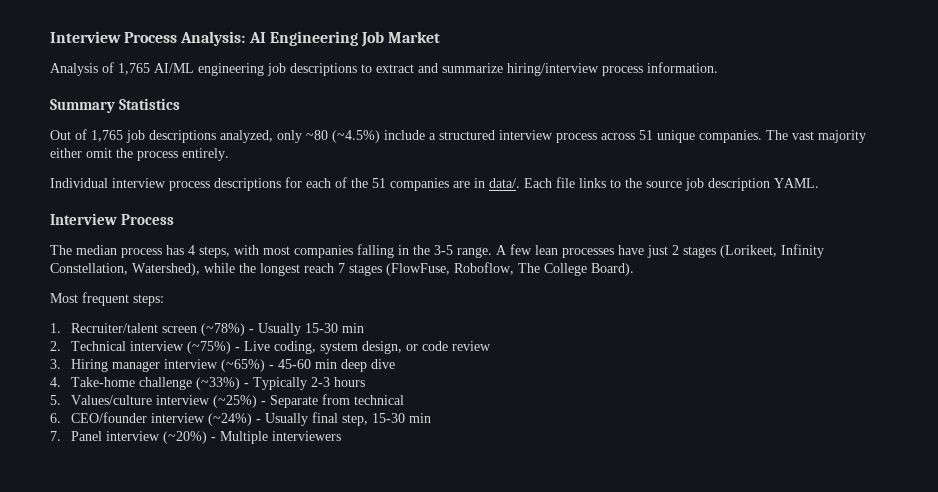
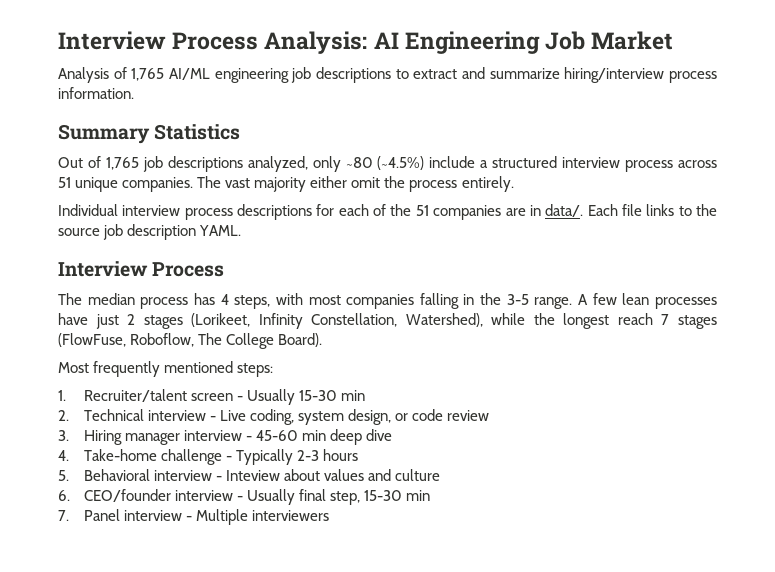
- Most frequent steps:
+ Most frequently mentioned steps:
- 1. Recruiter/talent screen (~78%) - Usually 15-30 min
+ 1. Recruiter/talent screen - Usually 15-30 min
- 2. Technical interview (~75%) - Live coding, system design, or code review
+ 2. Technical interview - Live coding, system design, or code review
- 3. Hiring manager interview (~65%) - 45-60 min deep dive
+ 3. Hiring manager interview - 45-60 min deep dive
- 4. Take-home challenge (~33%) - Typically 2-3 hours
+ 4. Take-home challenge - Typically 2-3 hours
- 5. Values/culture interview (~25%) - Separate from technical
+ 5. Behavioral interview - Inteview about values and culture
- 6. CEO/founder interview (~24%) - Usually final step, 15-30 min
+ 6. CEO/founder interview - Usually final step, 15-30 min
- 7. Panel interview (~20%) - Multiple interviewers
+ 7. Panel interview - Multiple interviewers

